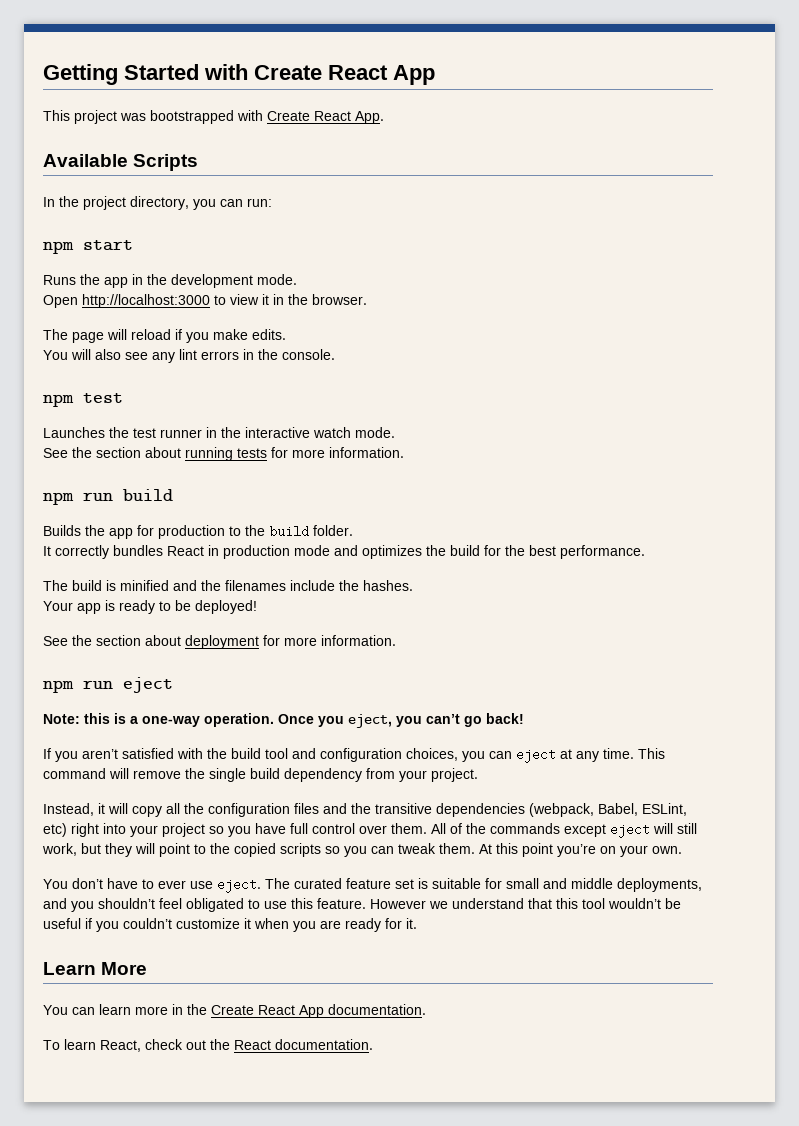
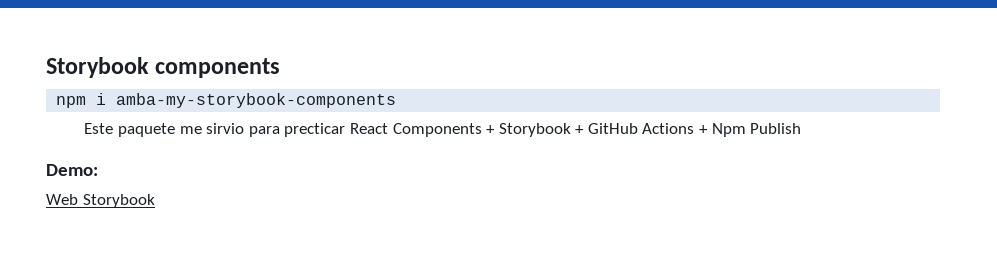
- Getting Started with Create React App
- This project was bootstrapped with Create React App.
- Available Scripts
- In the project directory, you can run:
- npm start
- Runs the app in the development mode.
- Open http://localhost:3000 to view it in the browser.
- The page will reload if you make edits.
- You will also see any lint errors in the console.
- npm test
- Launches the test runner in the interactive watch mode.
- See the section about running tests for more information.
- npm run build
- Builds the app for production to the build folder.
- It correctly bundles React in production mode and optimizes the build for the best performance.
- The build is minified and the filenames include the hashes.
- Your app is ready to be deployed!
- See the section about deployment for more information.
- npm run eject
- Note: this is a one-way operation. Once you eject, you can’t go back!
- If you aren’t satisfied with the build tool and configuration choices, you can eject at any time. This command will remove the single build dependency from your project.
- Instead, it will copy all the configuration files and the transitive dependencies (webpack, Babel, ESLint, etc) right into your project so you have full control over them. All of the commands except eject will still work, but they will point to the copied scripts so you can tweak them. At this point you’re on your own.
- You don’t have to ever use eject. The curated feature set is suitable for small and middle deployments, and you shouldn’t feel obligated to use this feature. However we understand that this tool wouldn’t be useful if you couldn’t customize it when you are ready for it.
- Learn More
- You can learn more in the Create React App documentation.
- To learn React, check out the React documentation.
+ Storybook components
+ npm i amba-my-storybook-components
+ Este paquete me sirvio para precticar React Components + Storybook + GitHub Actions + Npm Publish
+ Demo:
+ Web Storybook

